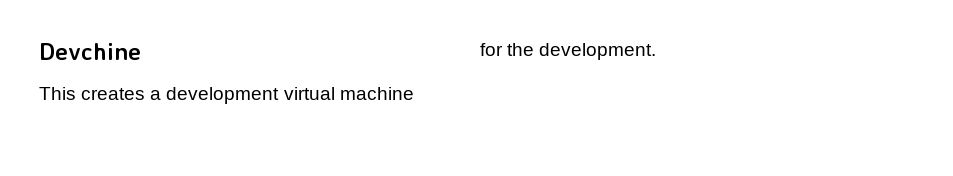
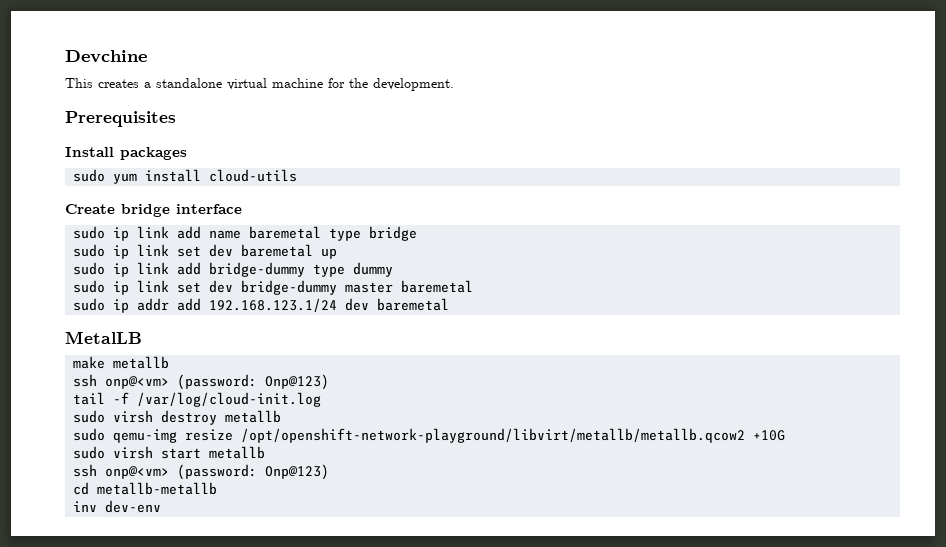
- This creates a development virtual machine for the development.
+ This creates a standalone virtual machine for the development.
+ Prerequisites
+ Install packages
+ sudo yum install cloud-utils
+ Create bridge interface
+ sudo ip link add name baremetal type bridge
+ sudo ip link set dev baremetal up
+ sudo ip link add bridge-dummy type dummy
+ sudo ip link set dev bridge-dummy master baremetal
+ sudo ip addr add 192.168.123.1/24 dev baremetal
+ MetalLB
+ make metallb
+ ssh onp@<vm> (password: Onp@123)
+ tail -f /var/log/cloud-init.log
+ sudo virsh destroy metallb
+ sudo qemu-img resize /opt/openshift-network-playground/libvirt/metallb/metallb.qcow2 +10G
+ sudo virsh start metallb
+ ssh onp@<vm> (password: Onp@123)
+ cd metallb-metallb
+ inv dev-env

